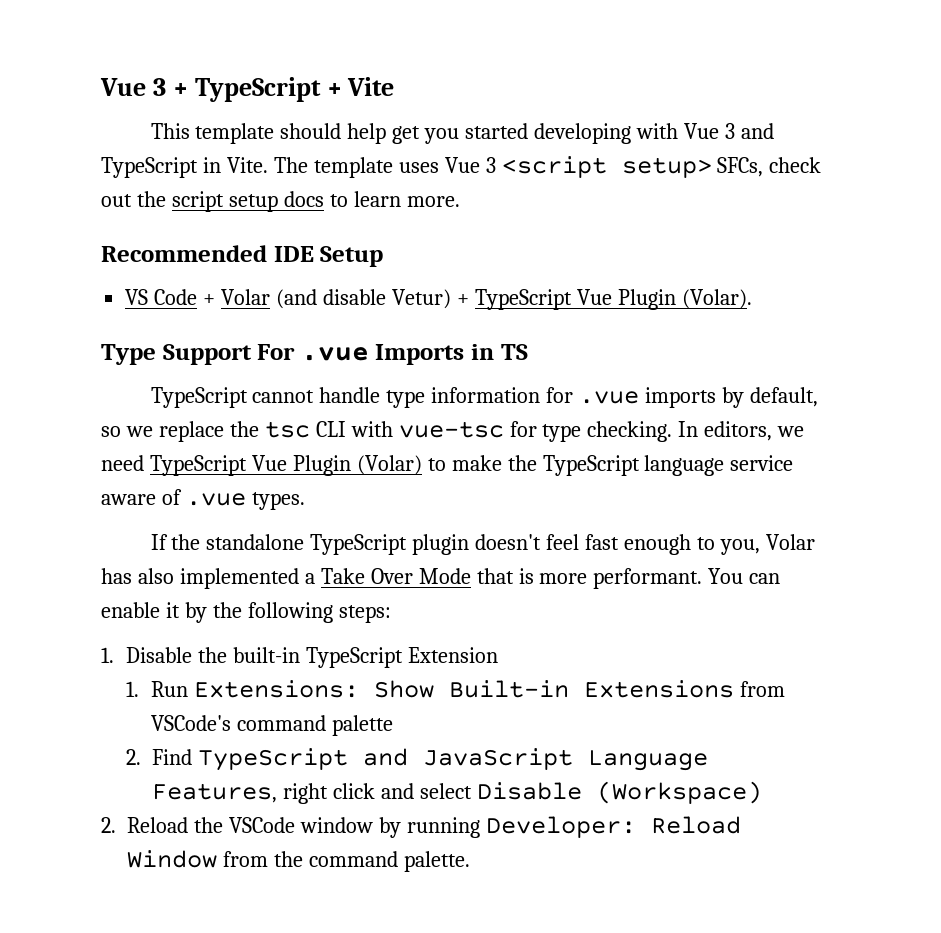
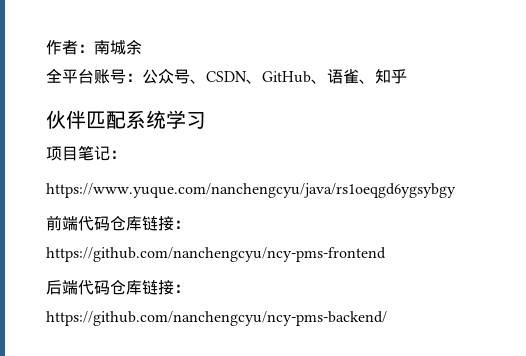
- Vue 3 + TypeScript + Vite
- This template should help get you started developing with Vue 3 and TypeScript in Vite. The template uses Vue 3 <script setup> SFCs, check out the script setup docs to learn more.
- Recommended IDE Setup
- VS Code + Volar (and disable Vetur) + TypeScript Vue Plugin (Volar).
- Type Support For .vue Imports in TS
- TypeScript cannot handle type information for .vue imports by default, so we replace the tsc CLI with vue-tsc for type checking. In editors, we need TypeScript Vue Plugin (Volar) to make the TypeScript language service aware of .vue types.
- If the standalone TypeScript plugin doesn't feel fast enough to you, Volar has also implemented a Take Over Mode that is more performant. You can enable it by the following steps:
- 1. Disable the built-in TypeScript Extension
- 1. Run Extensions: Show Built-in Extensions from VSCode's command palette
- 2. Find TypeScript and JavaScript Language Features, right click and select Disable (Workspace)
- 2. Reload the VSCode window by running Developer: Reload Window from the command palette.
+ 作者：南城余
+ 全平台账号：公众号、CSDN、GitHub、语雀、知乎
+ 伙伴匹配系统学习
+ 项目笔记：
+ https://www.yuque.com/nanchengcyu/java/rs1oeqgd6ygsybgy
+ 前端代码仓库链接：https://github.com/nanchengcyu/ncy-pms-frontend
+ 后端代码仓库链接：https://github.com/nanchengcyu/ncy-pms-backend/

